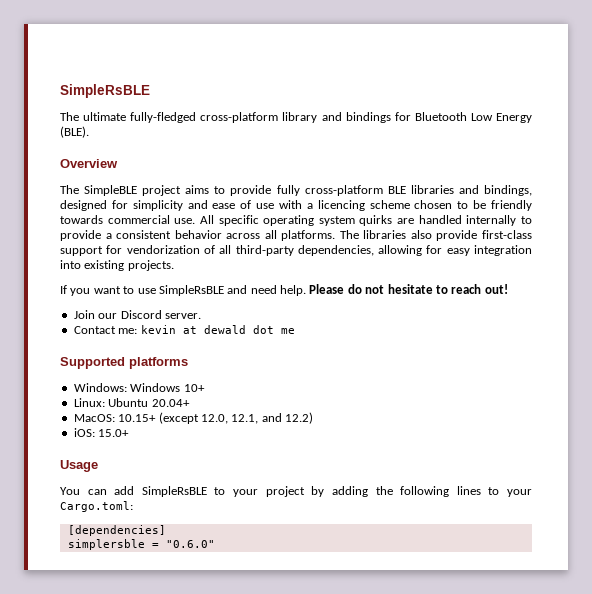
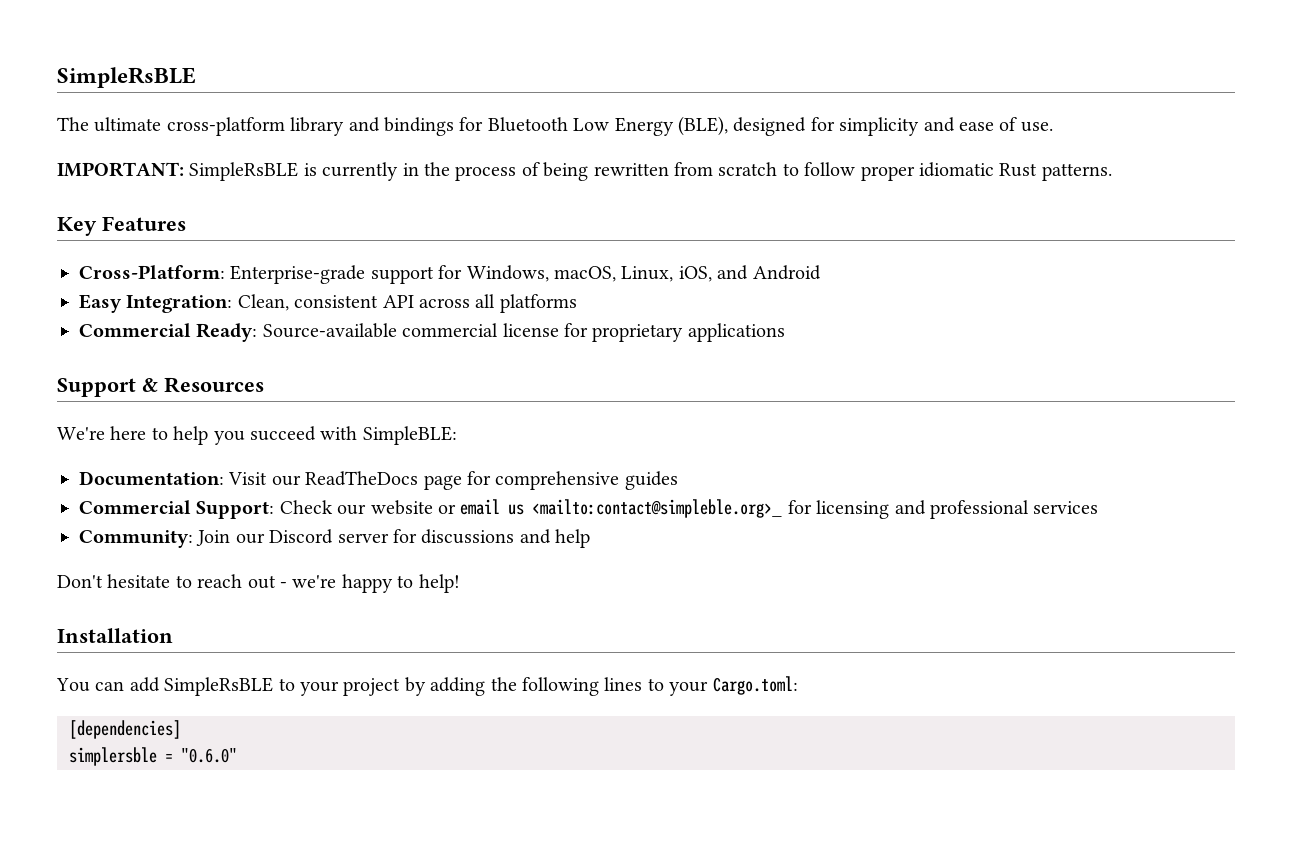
- The ultimate fully-fledged cross-platform library and bindings for Bluetooth Low Energy (BLE).
- Overview
- The SimpleBLE project aims to provide fully cross-platform BLE libraries and bindings, designed for simplicity and ease of use with a licencing scheme chosen to be friendly towards commercial use. All specific operating system quirks are handled internally to provide a consistent behavior across all platforms. The libraries also provide first-class support for vendorization of all third-party dependencies, allowing for easy integration into existing projects.
- If you want to use SimpleRsBLE and need help. Please do not hesitate to reach out!
- Join our Discord server.
- Contact me: kevin at dewald dot me
- Supported platforms
- Windows: Windows 10+
- Linux: Ubuntu 20.04+
- MacOS: 10.15+ (except 12.0, 12.1, and 12.2)
- iOS: 15.0+
- Usage
+ The ultimate cross-platform library and bindings for Bluetooth Low Energy (BLE), designed for simplicity and ease of use.
+ IMPORTANT: SimpleRsBLE is currently in the process of being rewritten from scratch to follow proper idiomatic Rust patterns.
+ Key Features
+ Cross-Platform: Enterprise-grade support for Windows, macOS, Linux, iOS, and Android
+ Easy Integration: Clean, consistent API across all platforms
+ Commercial Ready: Source-available commercial license for proprietary applications
+ Support & Resources
+ We're here to help you succeed with SimpleBLE:
+ Documentation: Visit our ReadTheDocs page for comprehensive guides
+ Commercial Support: Check our website or email us <mailto:contact@simpleble.org>_ for licensing and professional services
+ Community: Join our Discord server for discussions and help
+ Don't hesitate to reach out - we're happy to help!
+ Installation

